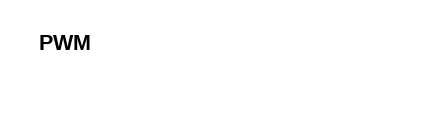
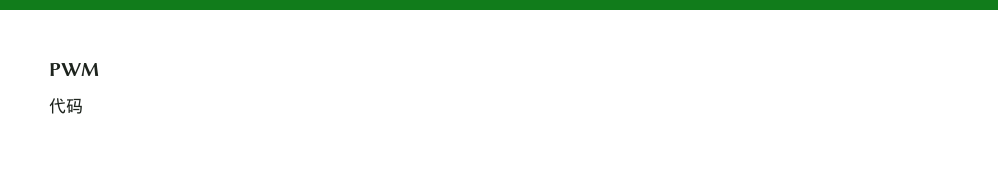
+ 代码

